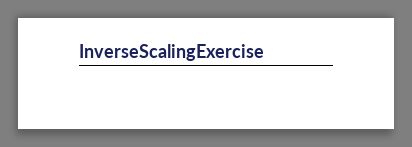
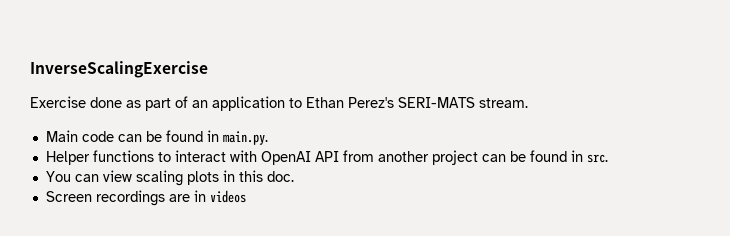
+ Exercise done as part of an application to Ethan Perez's SERI-MATS stream.
+ Main code can be found in main.py.
+ Helper functions to interact with OpenAI API from another project can be found in src.
+ You can view scaling plots in this doc.
+ Screen recordings are in videos

